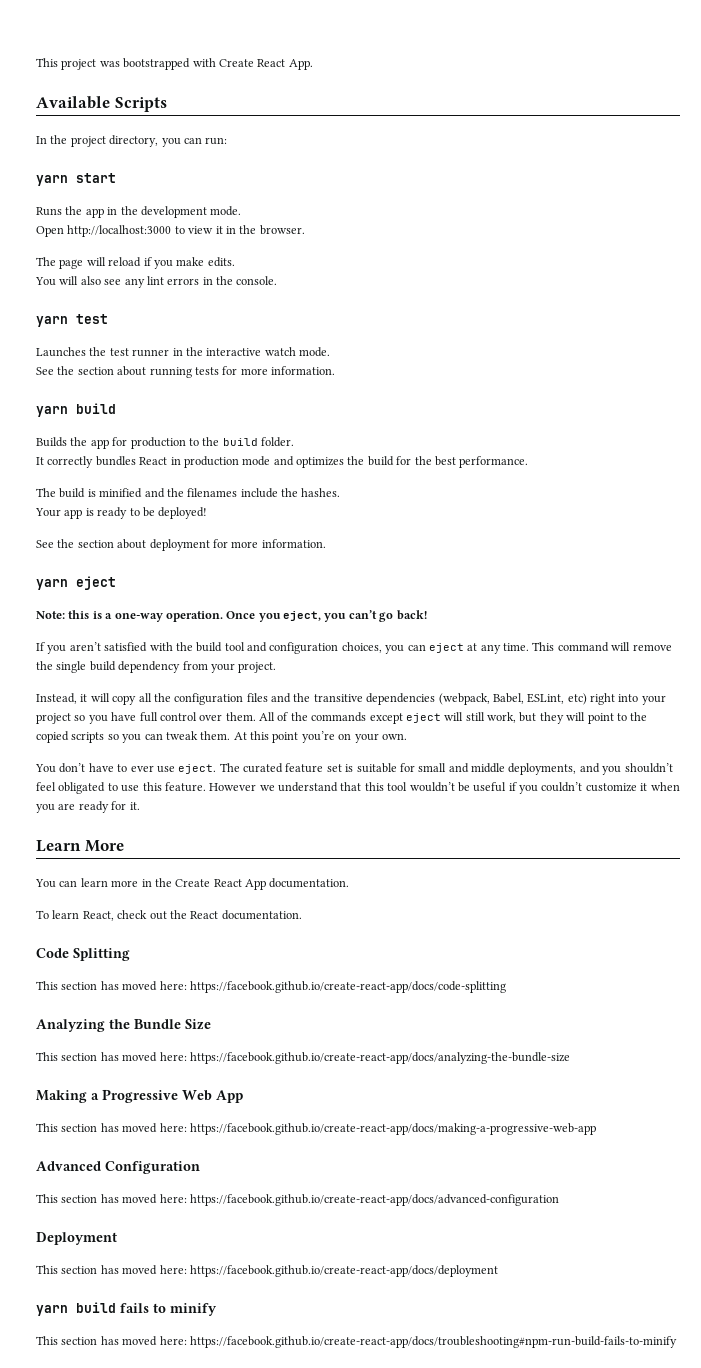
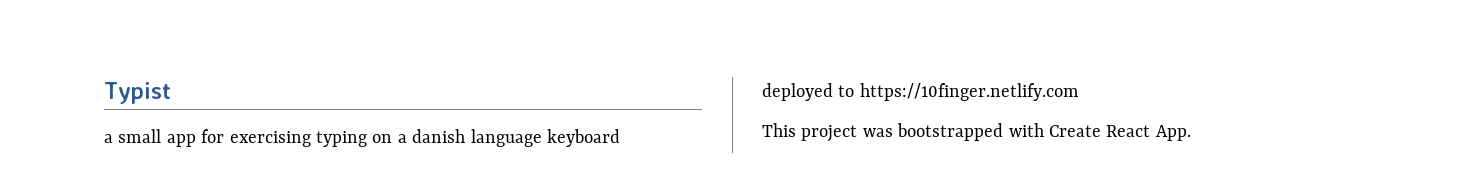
+ Typist
+ a small app for exercising typing on a danish language keyboard
+ deployed to https://10finger.netlify.com
- Available Scripts
- In the project directory, you can run:
- yarn start
- Runs the app in the development mode.
- Open http://localhost:3000 to view it in the browser.
- The page will reload if you make edits.
- You will also see any lint errors in the console.
- yarn test
- Launches the test runner in the interactive watch mode.
- See the section about running tests for more information.
- yarn build
- Builds the app for production to the build folder.
- It correctly bundles React in production mode and optimizes the build for the best performance.
- The build is minified and the filenames include the hashes.
- Your app is ready to be deployed!
- See the section about deployment for more information.
- yarn eject
- Note: this is a one-way operation. Once you eject, you can’t go back!
- If you aren’t satisfied with the build tool and configuration choices, you can eject at any time. This command will remove the single build dependency from your project.
- Instead, it will copy all the configuration files and the transitive dependencies (webpack, Babel, ESLint, etc) right into your project so you have full control over them. All of the commands except eject will still work, but they will point to the copied scripts so you can tweak them. At this point you’re on your own.
- You don’t have to ever use eject. The curated feature set is suitable for small and middle deployments, and you shouldn’t feel obligated to use this feature. However we understand that this tool wouldn’t be useful if you couldn’t customize it when you are ready for it.
- Learn More
- You can learn more in the Create React App documentation.
- To learn React, check out the React documentation.
- Code Splitting
- This section has moved here: https://facebook.github.io/create-react-app/docs/code-splitting
- Analyzing the Bundle Size
- This section has moved here: https://facebook.github.io/create-react-app/docs/analyzing-the-bundle-size
- Making a Progressive Web App
- This section has moved here: https://facebook.github.io/create-react-app/docs/making-a-progressive-web-app
- Advanced Configuration
- This section has moved here: https://facebook.github.io/create-react-app/docs/advanced-configuration
- Deployment
- This section has moved here: https://facebook.github.io/create-react-app/docs/deployment
- yarn build fails to minify
- This section has moved here: https://facebook.github.io/create-react-app/docs/troubleshooting#npm-run-build-fails-to-minify

